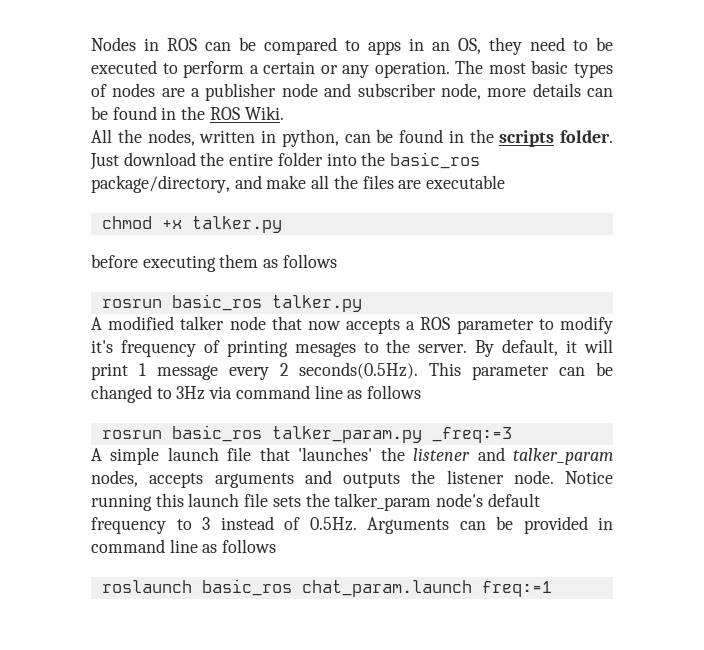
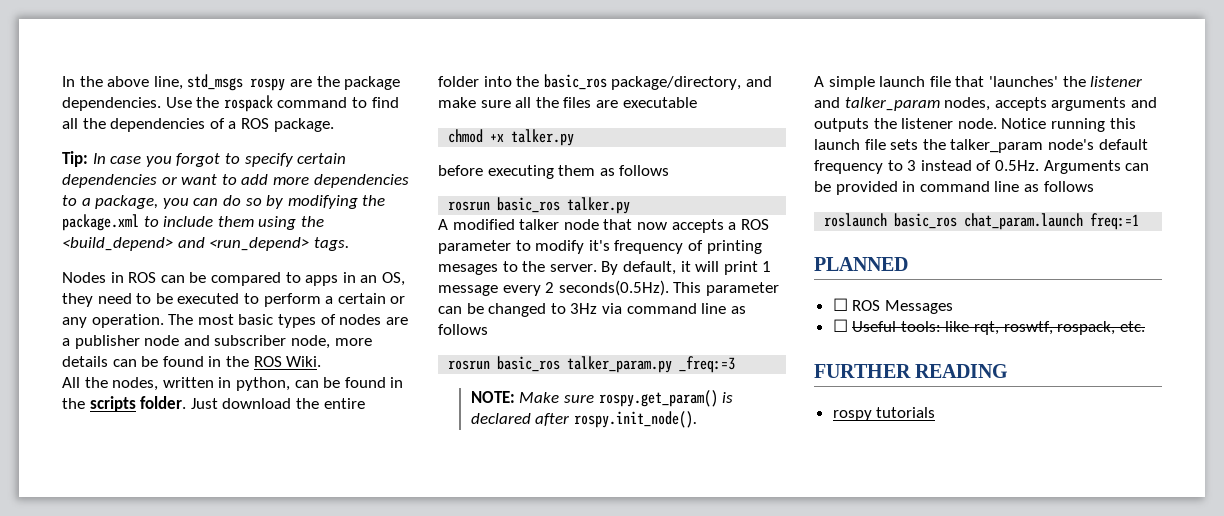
+ In the above line, std_msgs rospy are the package dependencies. Use the rospack command to find all the dependencies of a ROS package.
+ Tip: In case you forgot to specify certain dependencies or want to add more dependencies to a package, you can do so by modifying the package.xml to include them using the <build_depend> and <run_depend> tags.
- Just download the entire folder into the basic_ros package/directory, and make all the files are executable
+ Just download the entire folder into the basic_ros package/directory, and make sure all the files are executable
+ NOTE: Make sure rospy.get_param() is declared after rospy.init_node().
+ PLANNED
+ ☐ ROS Messages
+ ☐ Useful tools: like rqt, roswtf, rospack, etc.
+ FURTHER READING
+ rospy tutorials

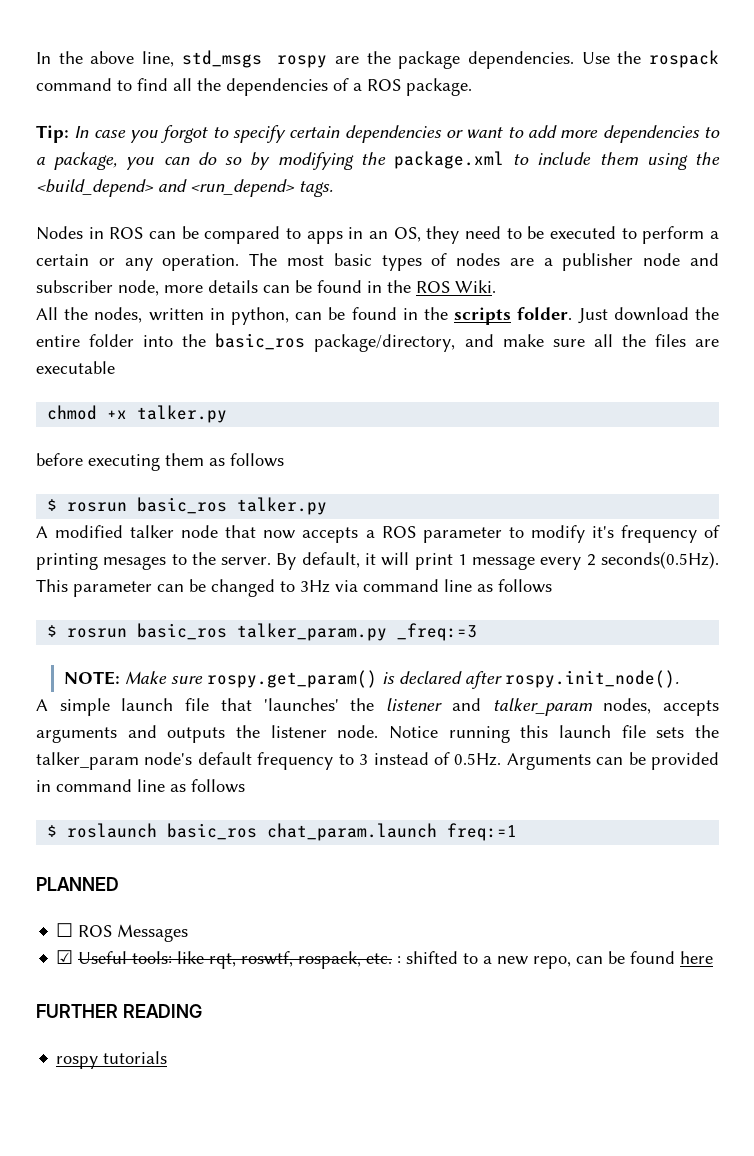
- rosrun basic_ros talker.py
+ $ rosrun basic_ros talker.py
- rosrun basic_ros talker_param.py _freq:=3
+ $ rosrun basic_ros talker_param.py _freq:=3
- roslaunch basic_ros chat_param.launch freq:=1
+ $ roslaunch basic_ros chat_param.launch freq:=1
- ☐ Useful tools: like rqt, roswtf, rospack, etc.
+ ☑ Useful tools: like rqt, roswtf, rospack, etc. : shifted to a new repo, can be found here

